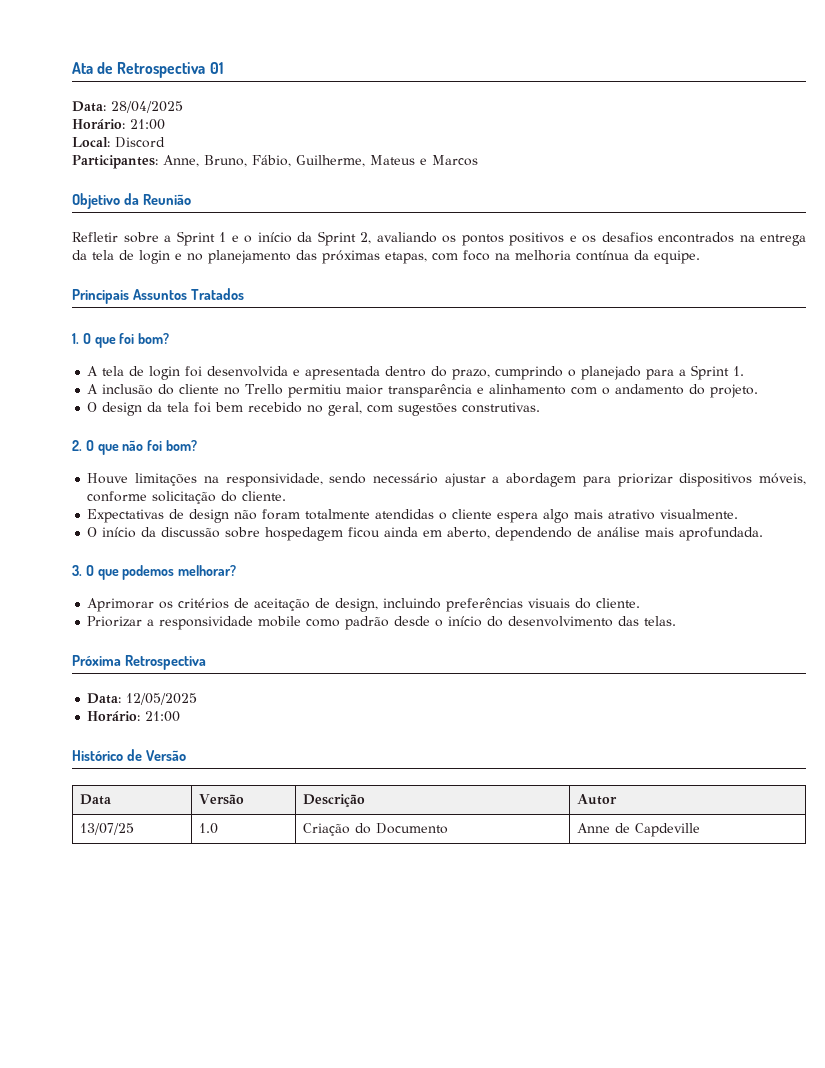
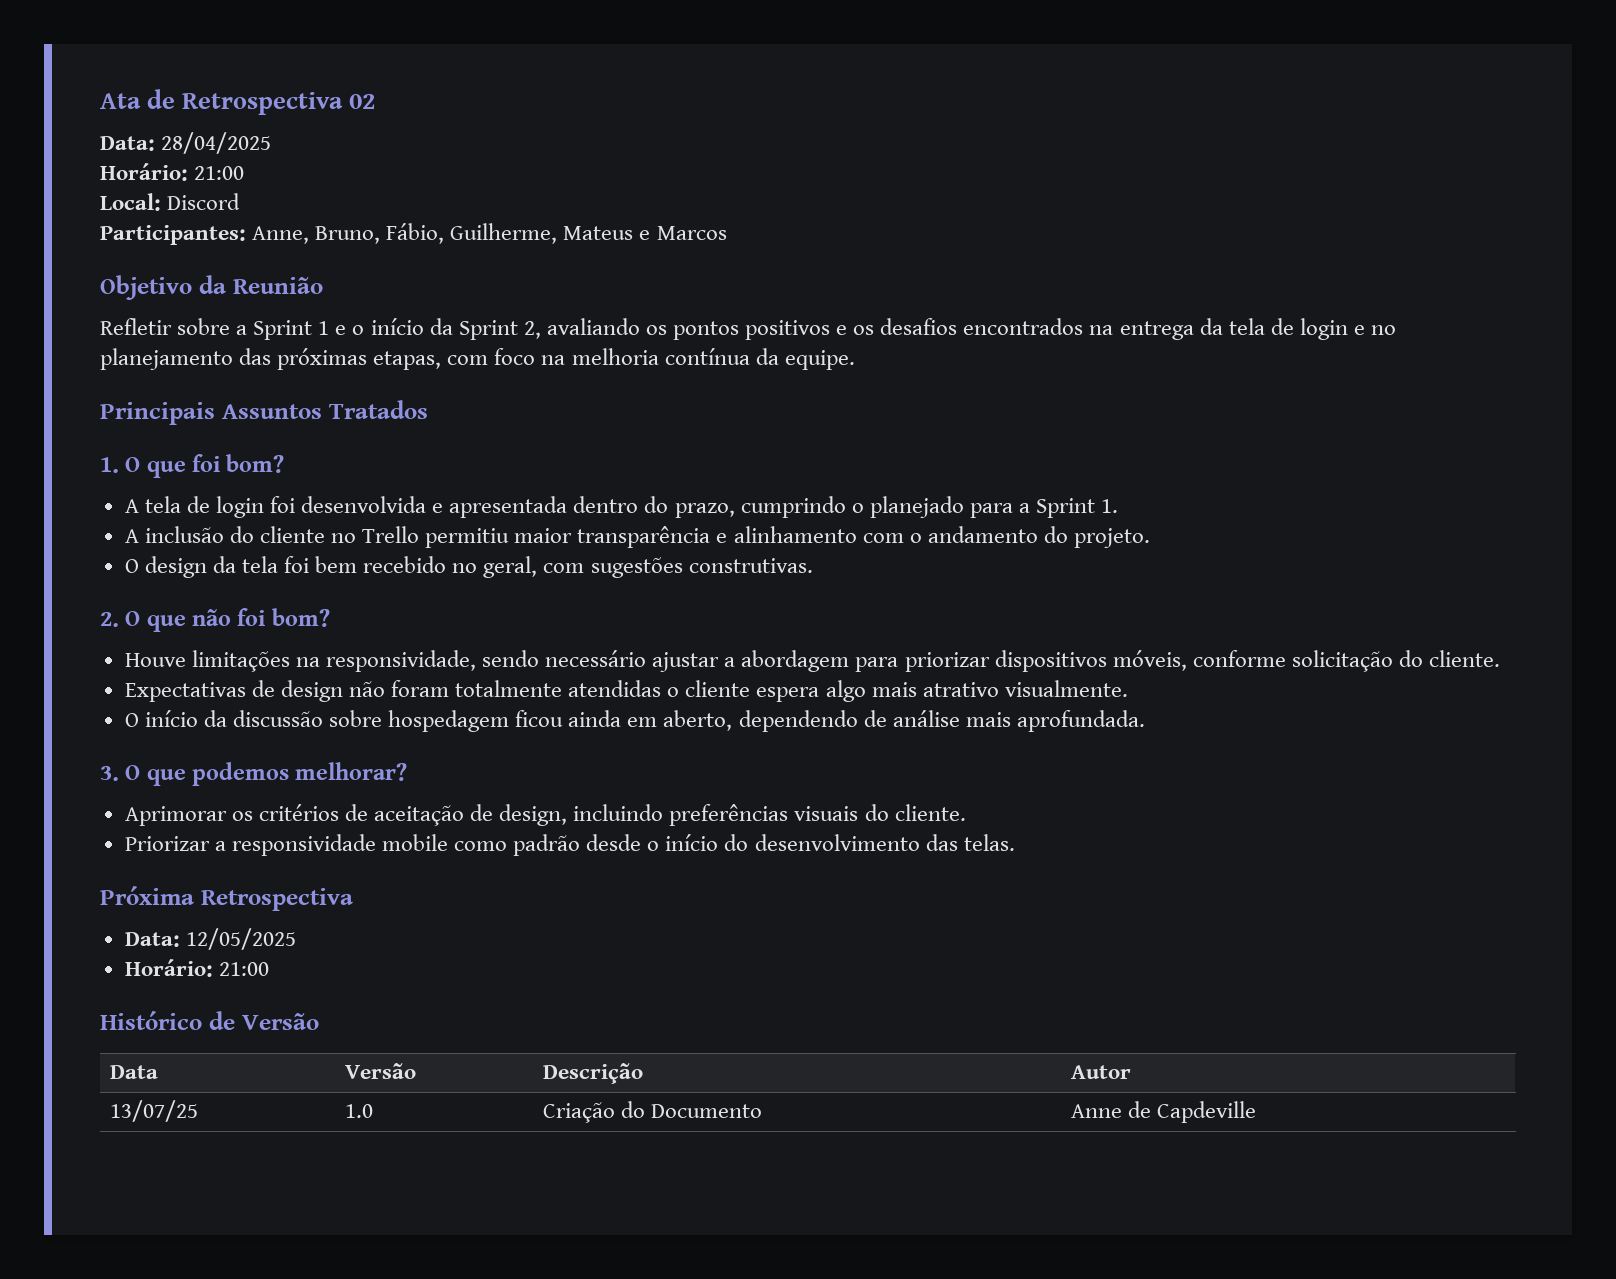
- Ata de Retrospectiva 01
+ Ata de Retrospectiva 02

